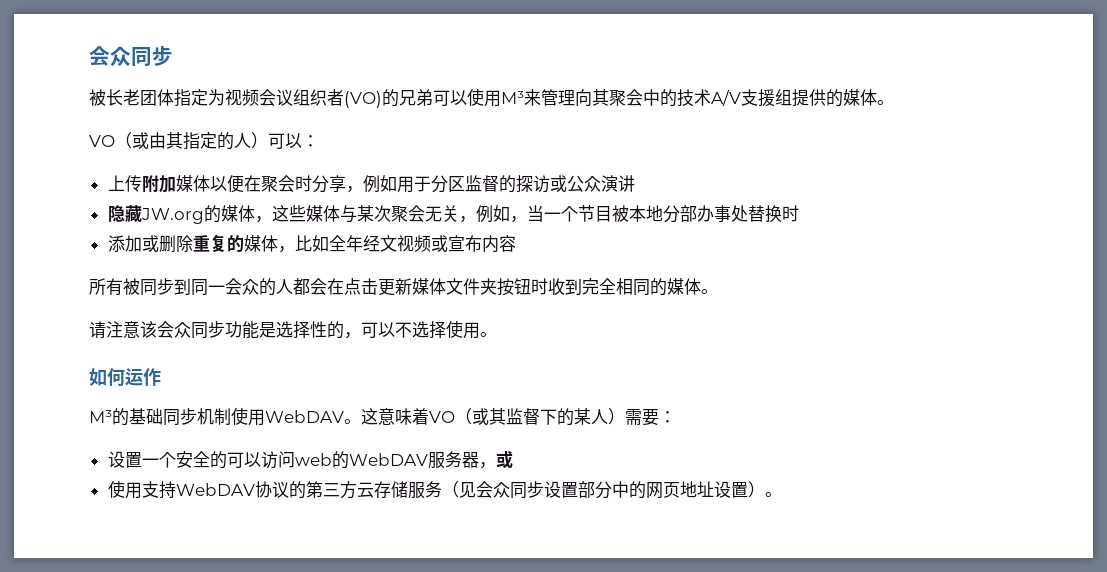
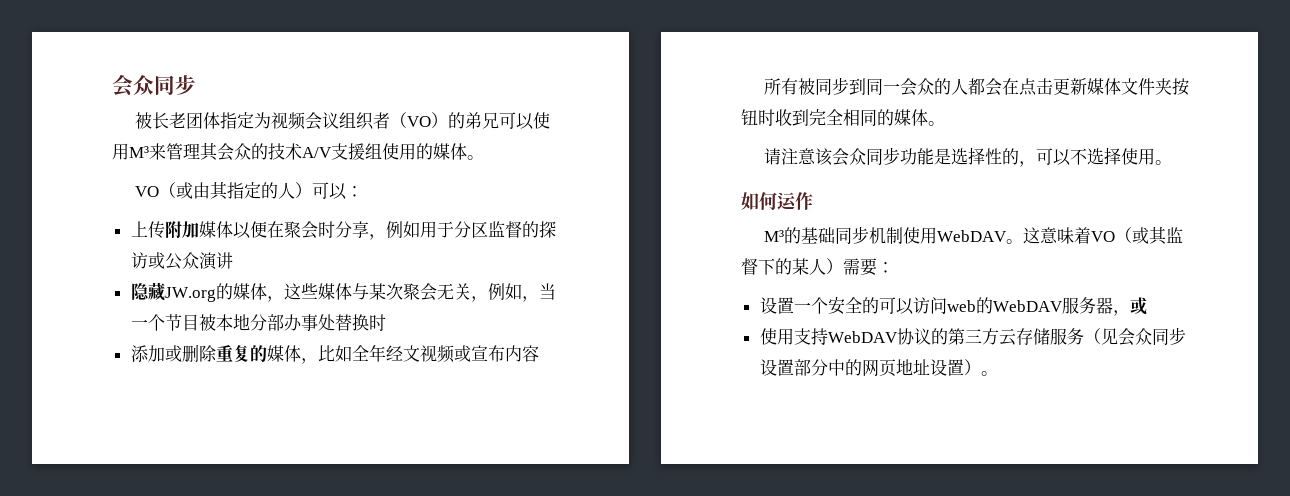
- 被长老团体指定为视频会议组织者(VO)的兄弟可以使用M³来管理向其聚会中的技术A/V支援组提供的媒体。
+ 被长老团体指定为视频会议组织者（VO）的弟兄可以使用M³来管理其会众的技术A/V支援组使用的媒体。

